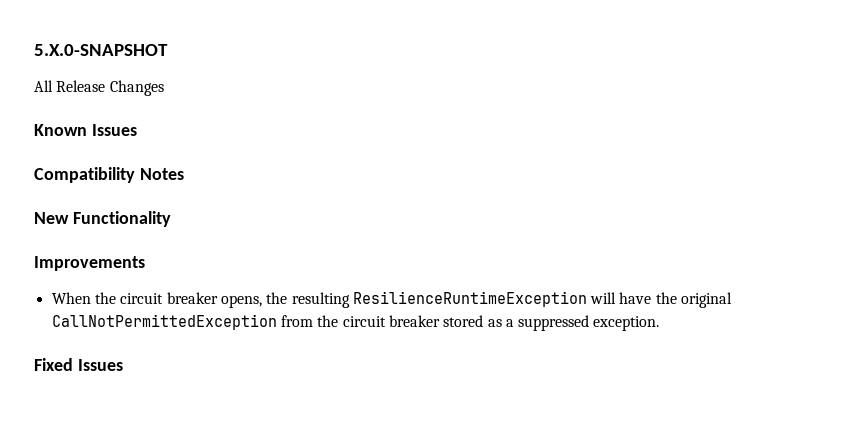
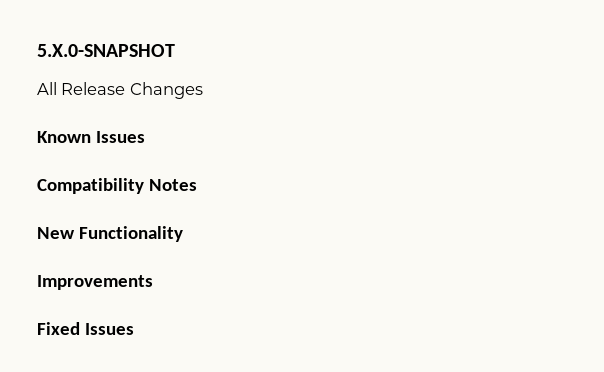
- When the circuit breaker opens, the resulting ResilienceRuntimeException will have the original CallNotPermittedException from the circuit breaker stored as a suppressed exception.

